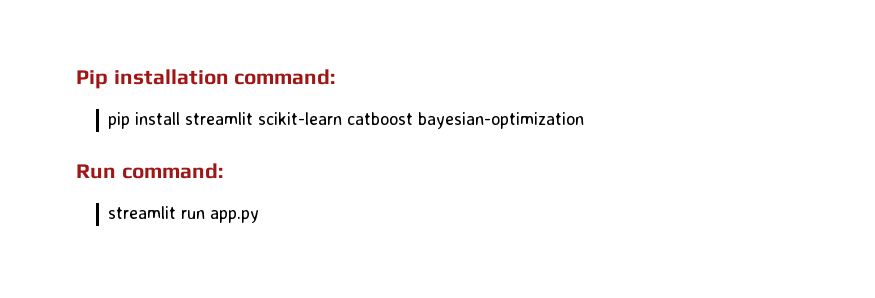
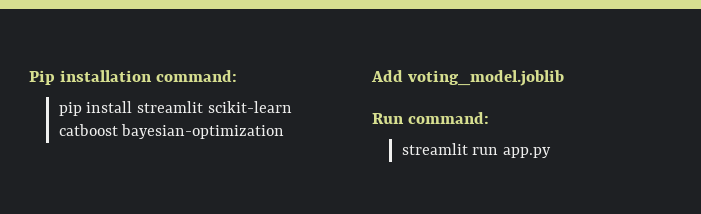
+ Add voting_model.joblib

